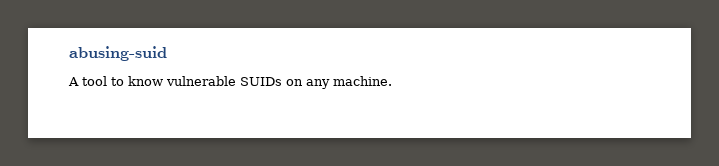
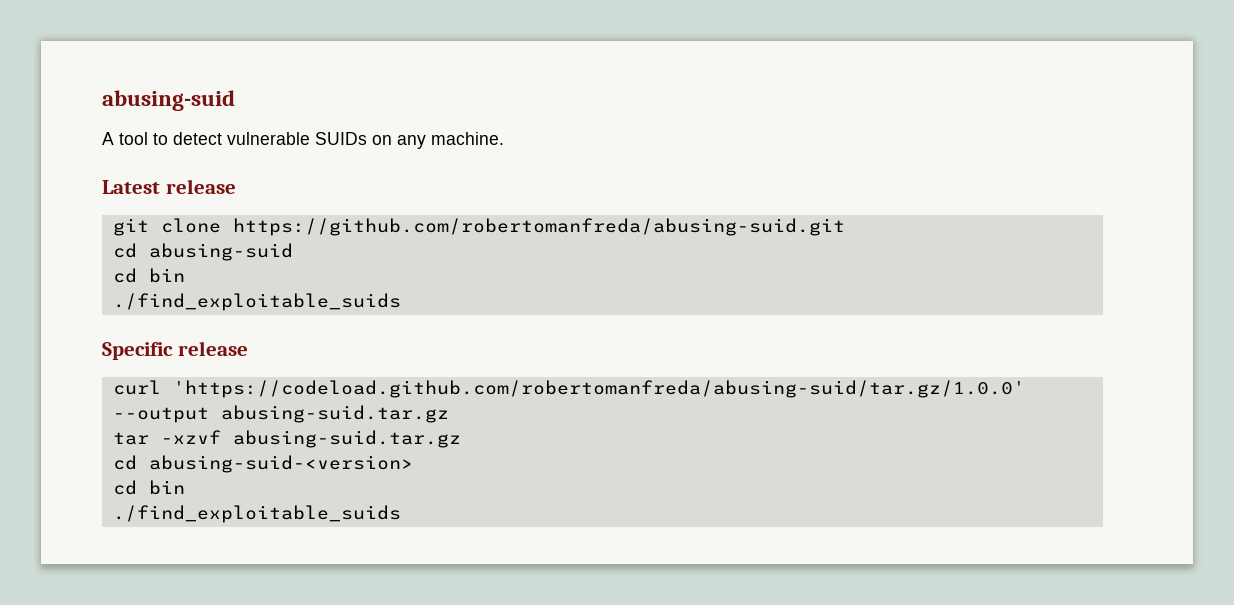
- A tool to know vulnerable SUIDs on any machine.
+ A tool to detect vulnerable SUIDs on any machine.
+ Latest release
+ git clone https://github.com/robertomanfreda/abusing-suid.git
+ cd abusing-suid
+ cd bin
+ ./find_exploitable_suids
+ Specific release
+ curl 'https://codeload.github.com/robertomanfreda/abusing-suid/tar.gz/1.0.0' --output abusing-suid.tar.gz
+ tar -xzvf abusing-suid.tar.gz
+ cd abusing-suid-<version>
+ cd bin
+ ./find_exploitable_suids

